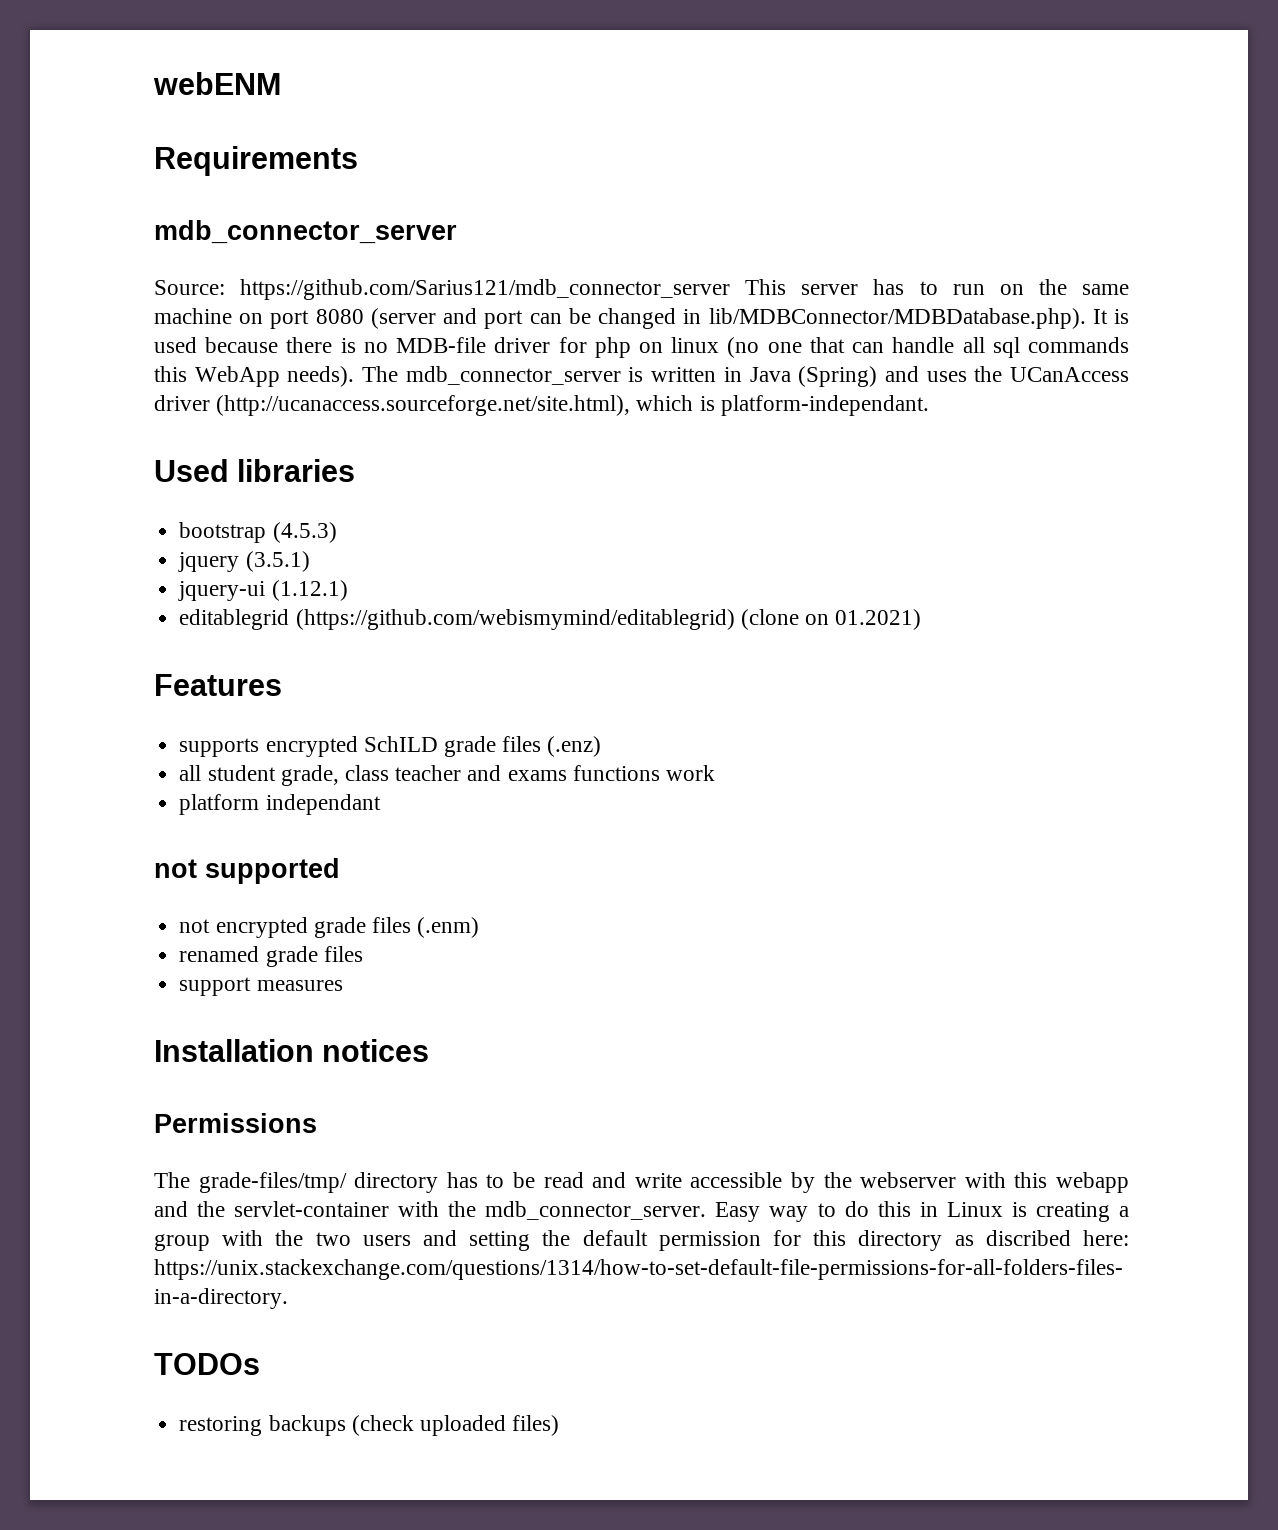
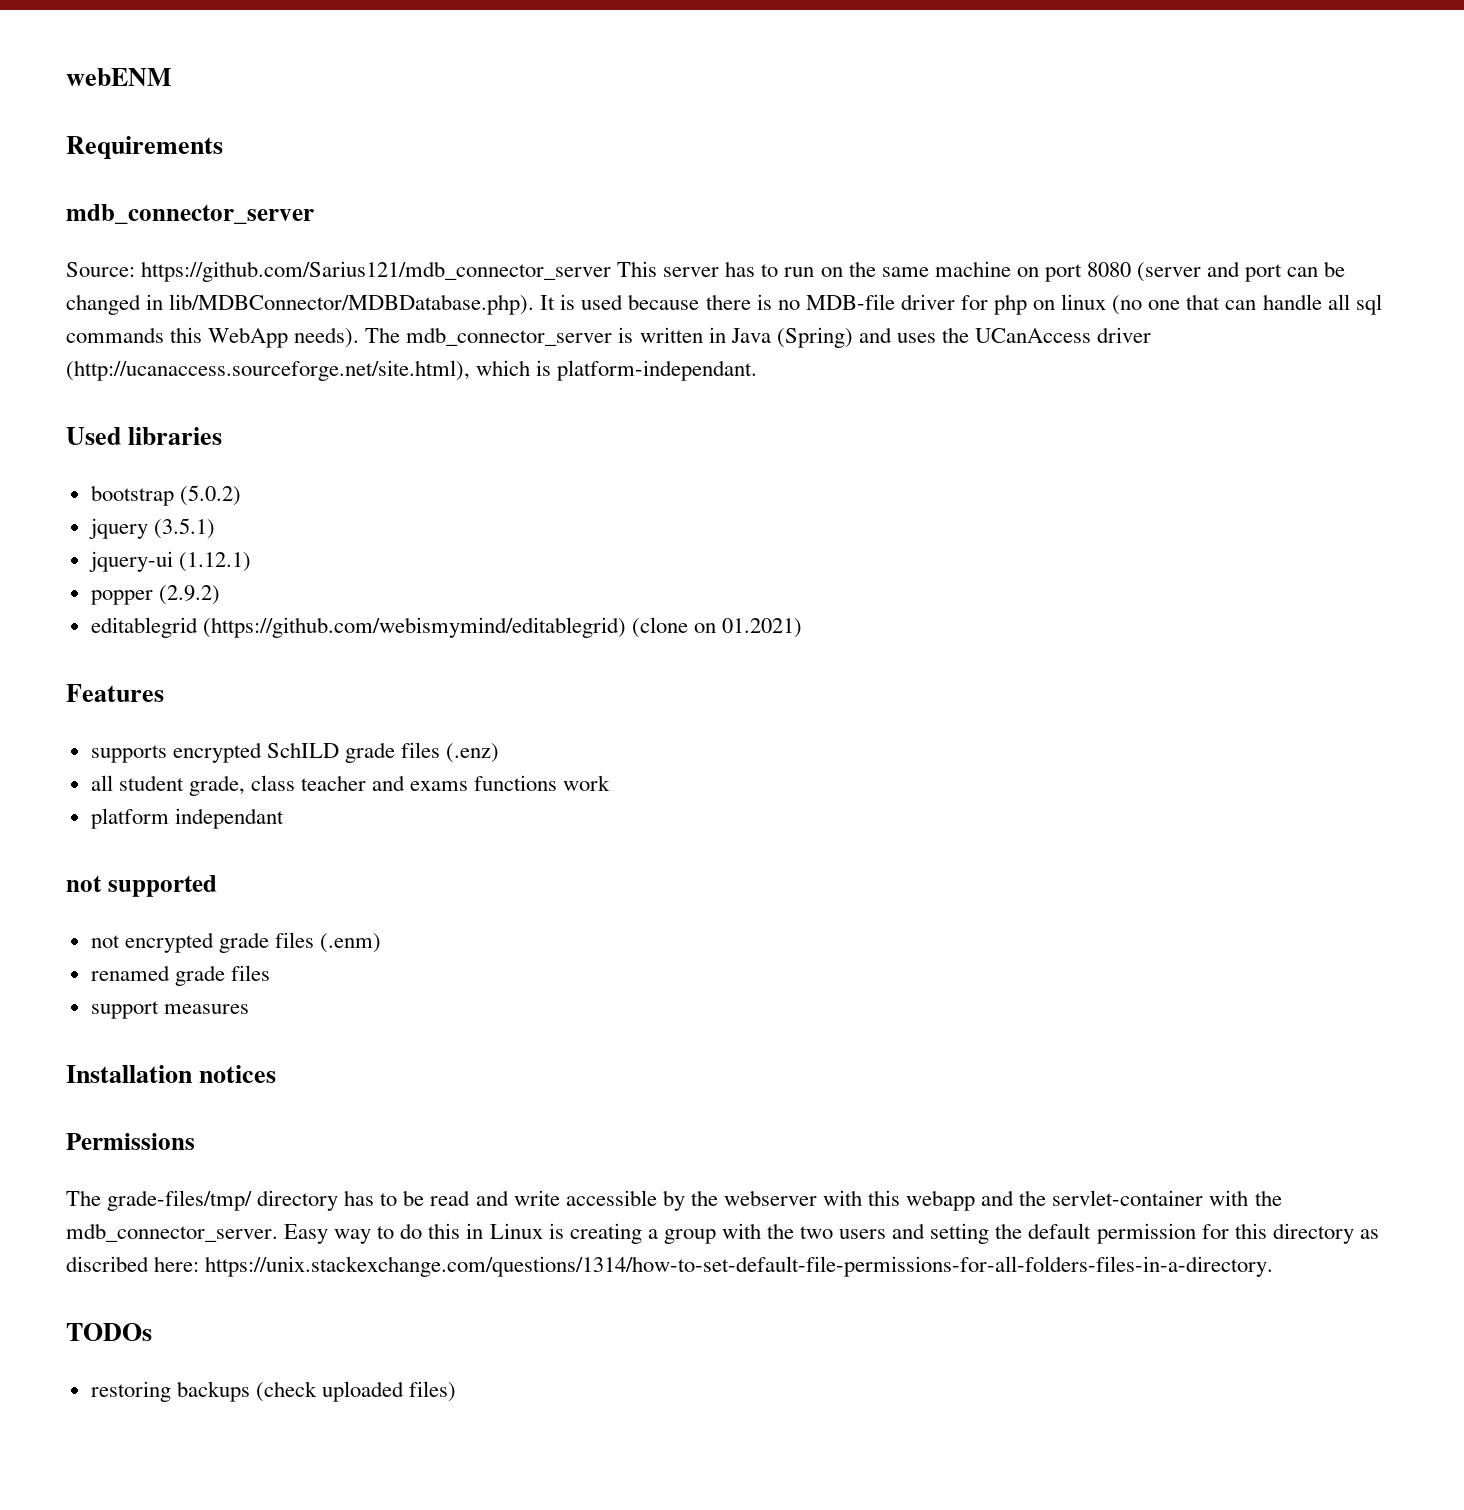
- bootstrap (4.5.3)
+ bootstrap (5.0.2)
+ popper (2.9.2)

